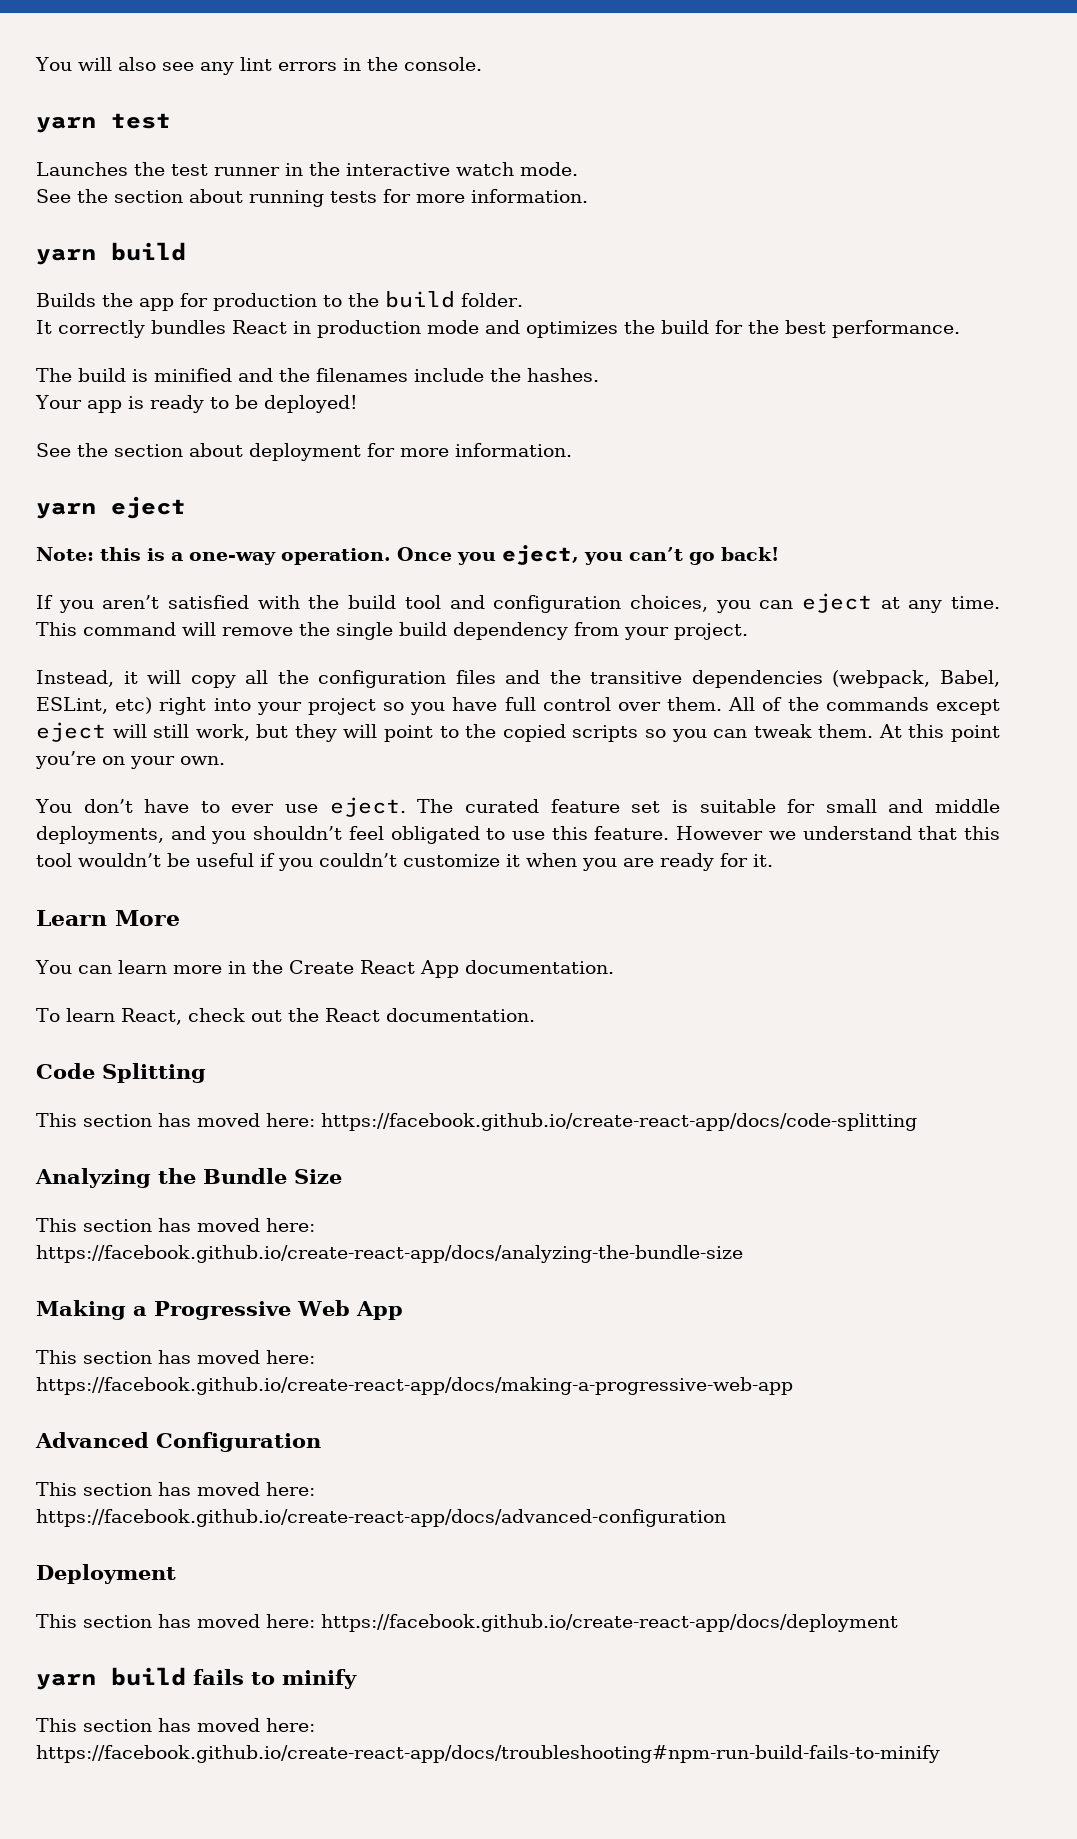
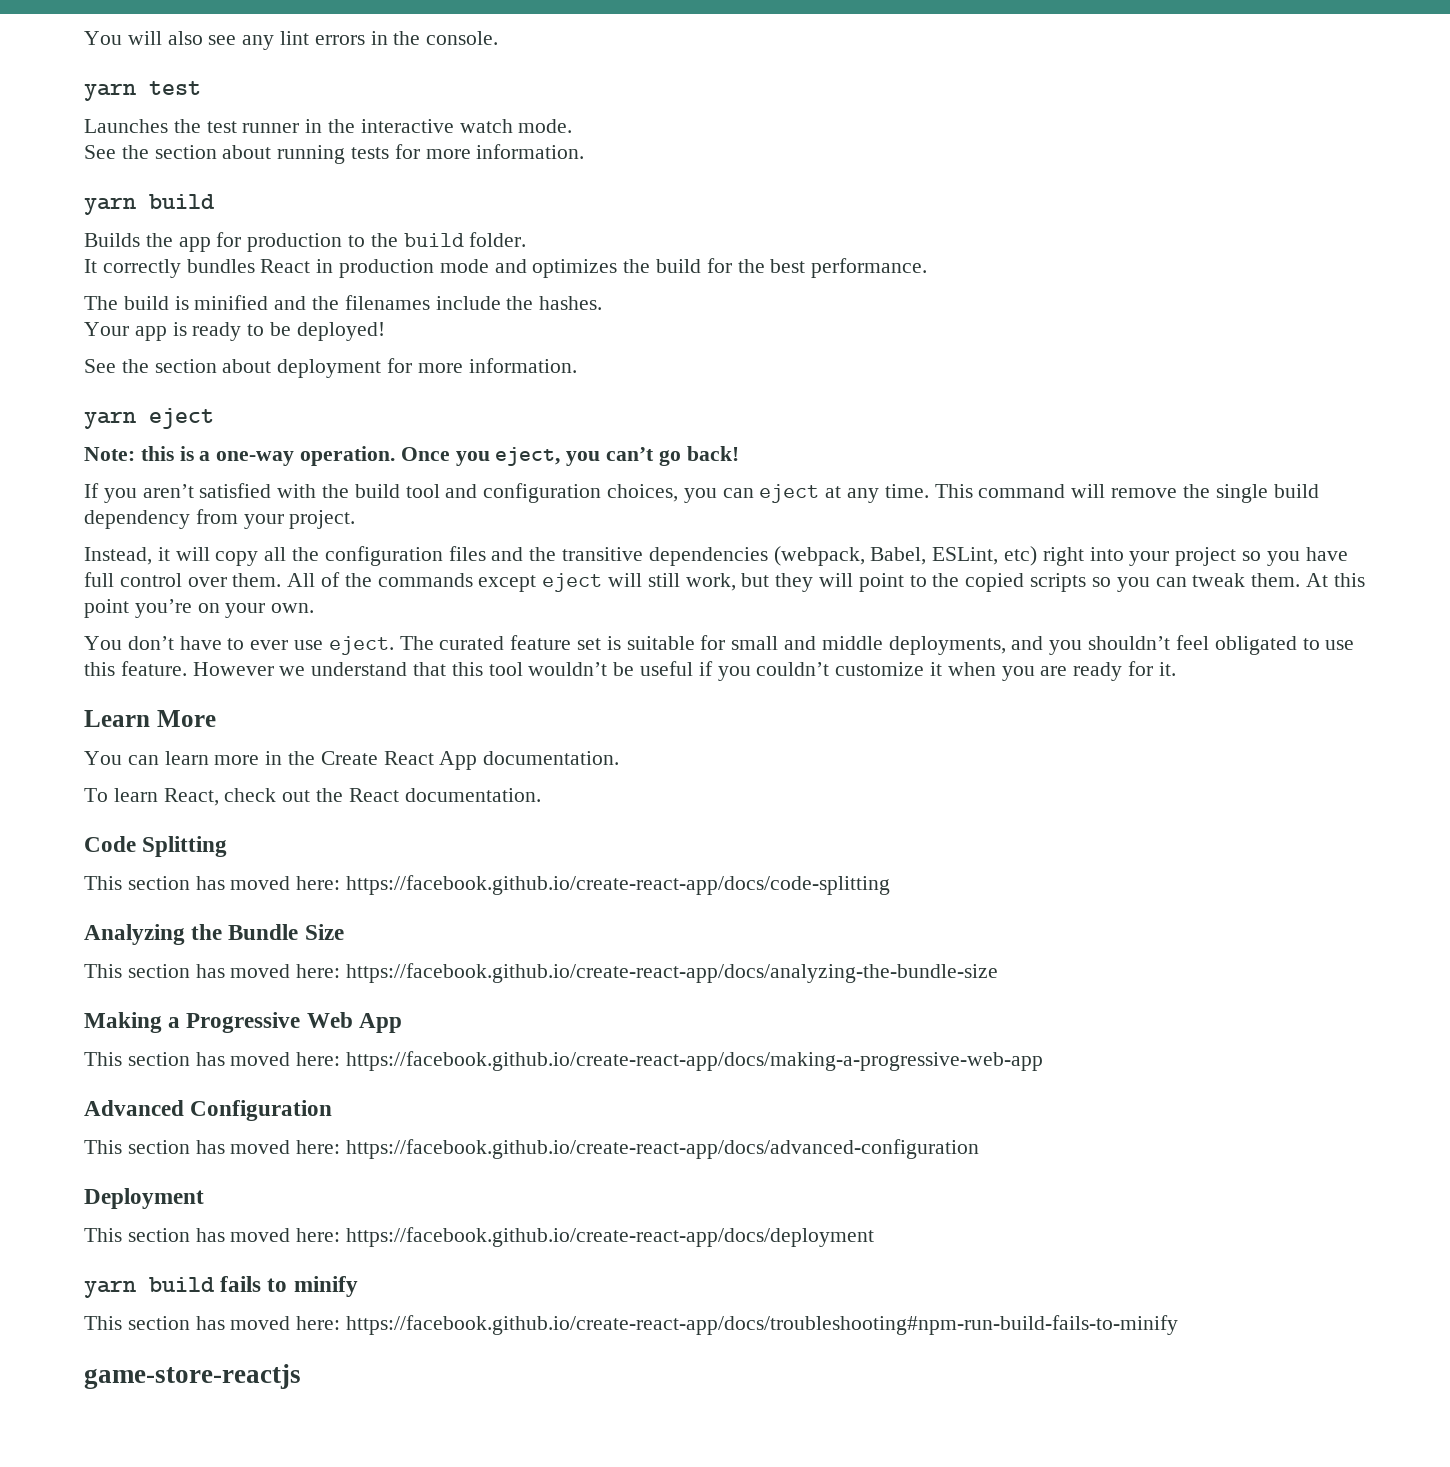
+ game-store-reactjs

